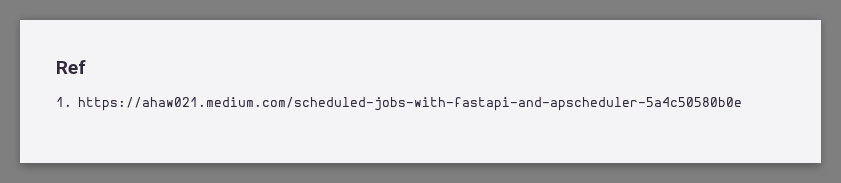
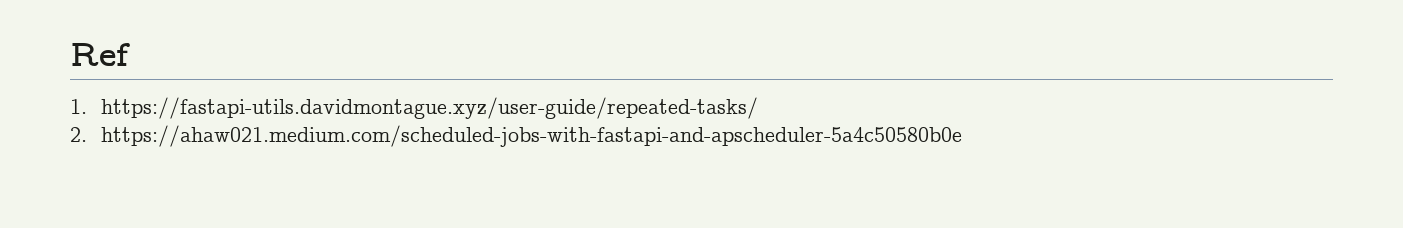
- 1. https://ahaw021.medium.com/scheduled-jobs-with-fastapi-and-apscheduler-5a4c50580b0e
+ 1. https://fastapi-utils.davidmontague.xyz/user-guide/repeated-tasks/
+ 2. https://ahaw021.medium.com/scheduled-jobs-with-fastapi-and-apscheduler-5a4c50580b0e

